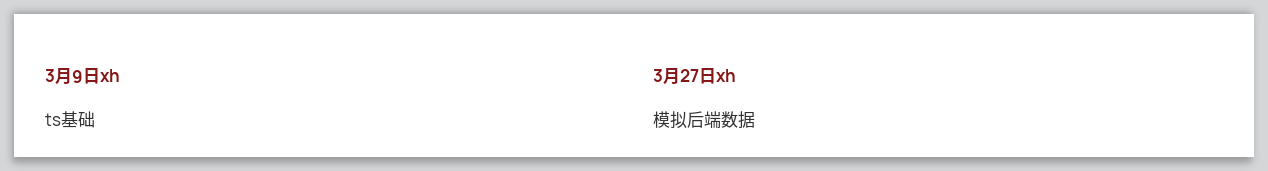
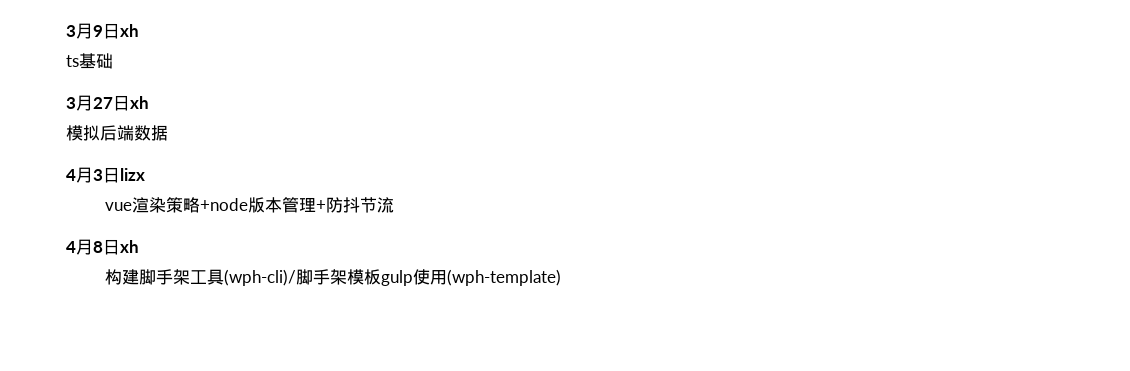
+ 4月3日lizx
+ vue渲染策略+node版本管理+防抖节流
+ 4月8日xh
+ 构建脚手架工具(wph-cli)/脚手架模板gulp使用(wph-template)

